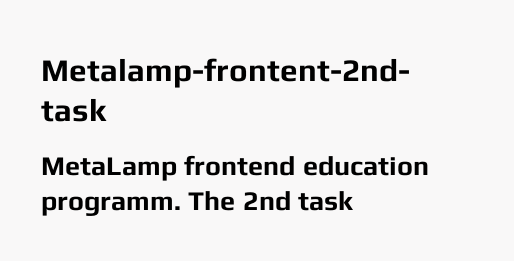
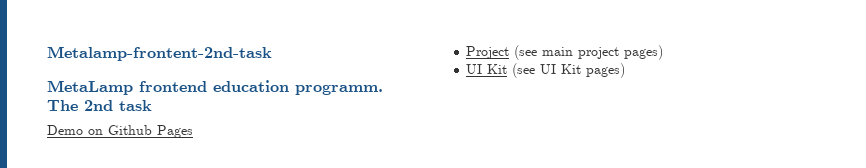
+ Demo on Github Pages
+ Project (see main project pages)
+ UI Kit (see UI Kit pages)

